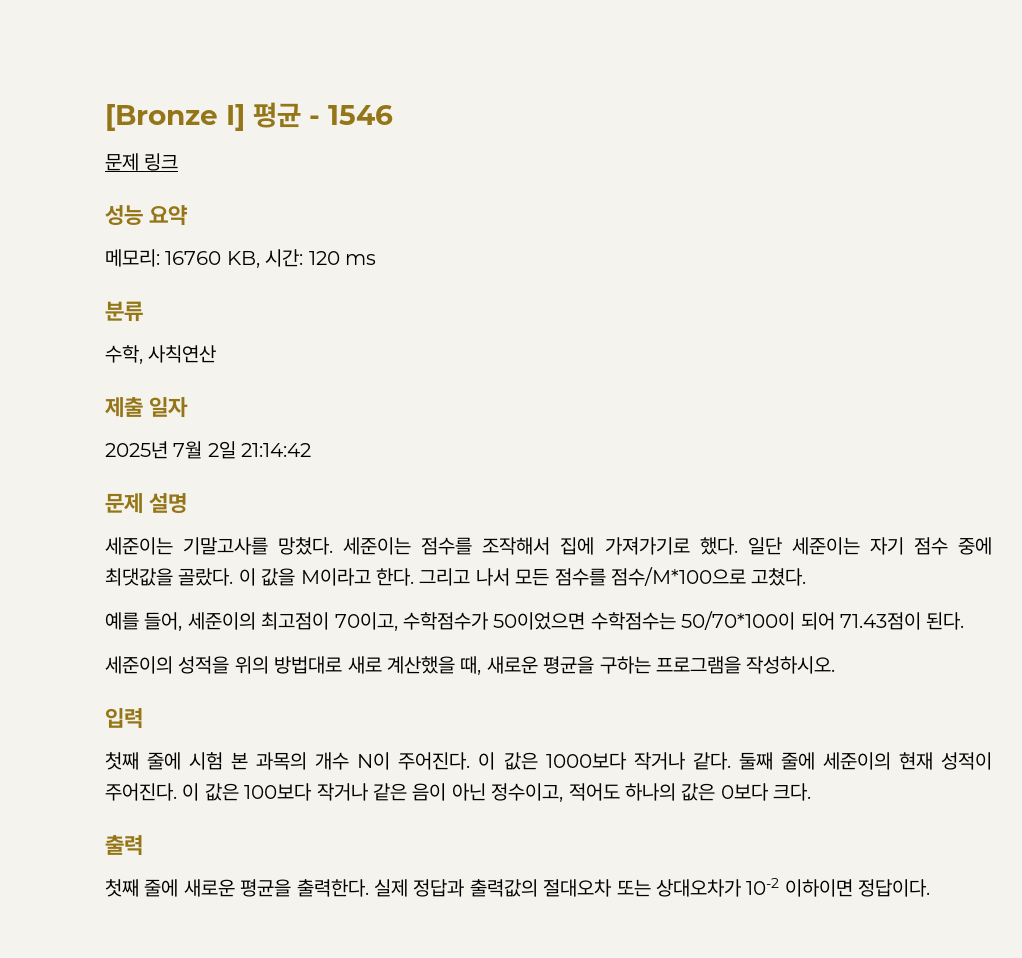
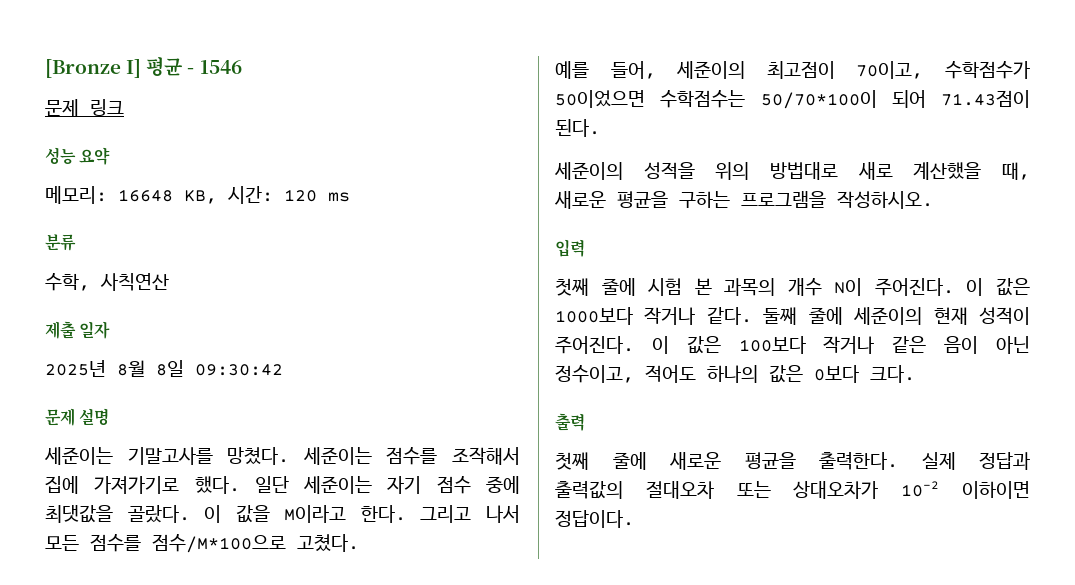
- 메모리: 16760 KB, 시간: 120 ms
+ 메모리: 16648 KB, 시간: 120 ms
- 2025년 7월 2일 21:14:42
+ 2025년 8월 8일 09:30:42

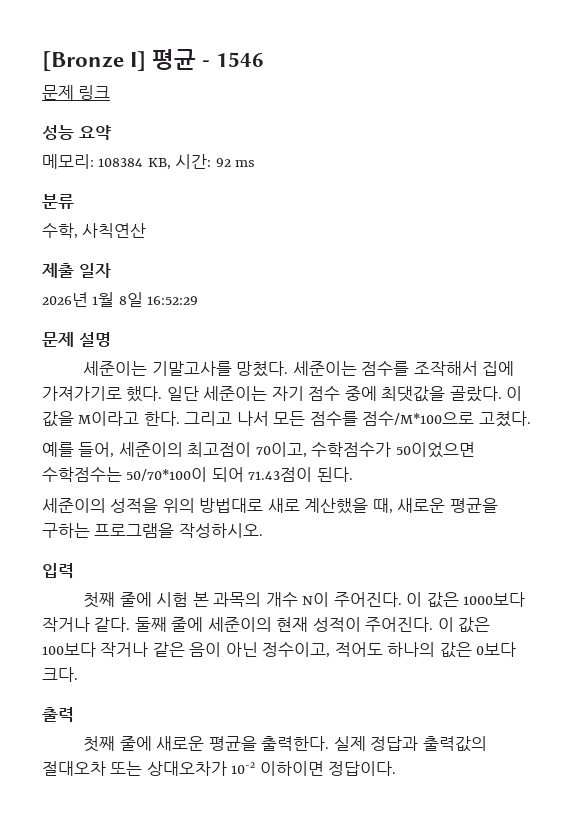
- 메모리: 16648 KB, 시간: 120 ms
+ 메모리: 108384 KB, 시간: 92 ms
- 2025년 8월 8일 09:30:42
+ 2026년 1월 8일 16:52:29

